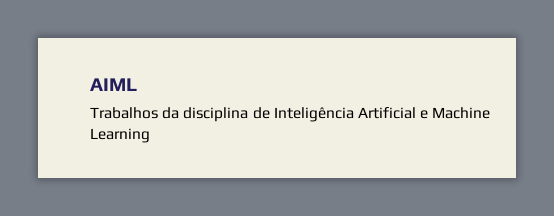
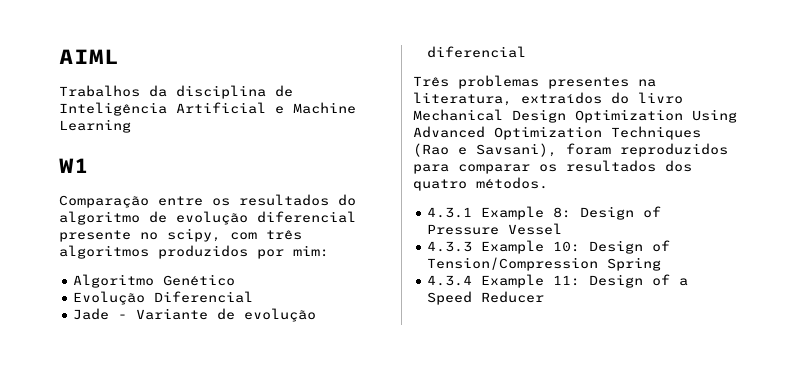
+ W1
+ Comparação entre os resultados do algoritmo de evolução diferencial presente no scipy, com três algoritmos produzidos por mim:
+ Algoritmo Genético
+ Evolução Diferencial
+ Jade - Variante de evolução diferencial
+ Três problemas presentes na literatura, extraídos do livro Mechanical Design Optimization Using Advanced Optimization Techniques (Rao e Savsani), foram reproduzidos para comparar os resultados dos quatro métodos.
+ 4.3.1 Example 8: Design of Pressure Vessel
+ 4.3.3 Example 10: Design of Tension/Compression Spring
+ 4.3.4 Example 11: Design of a Speed Reducer

